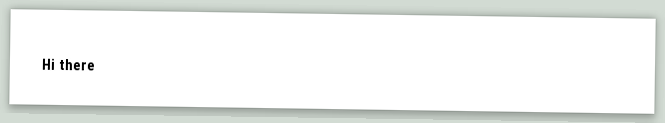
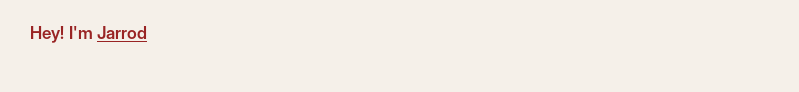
- Hi there
+ Hey! I'm Jarrod

